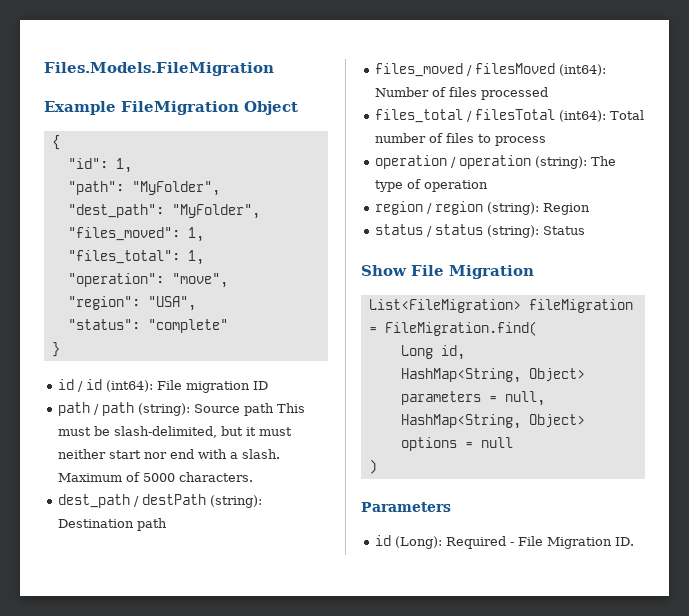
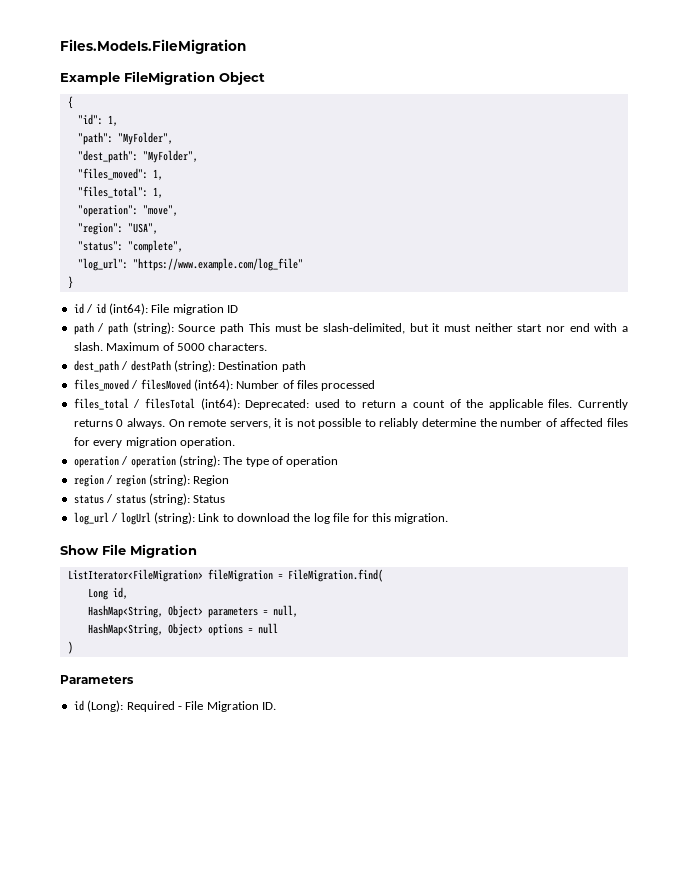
- "status": "complete"
+ "status": "complete",
+ "log_url": "https://www.example.com/log_file"
- files_total / filesTotal (int64): Total number of files to process
+ files_total / filesTotal (int64): Deprecated: used to return a count of the applicable files. Currently returns 0 always. On remote servers, it is not possible to reliably determine the number of affected files for every migration operation.
+ log_url / logUrl (string): Link to download the log file for this migration.
- List<FileMigration> fileMigration = FileMigration.find(
+ ListIterator<FileMigration> fileMigration = FileMigration.find(

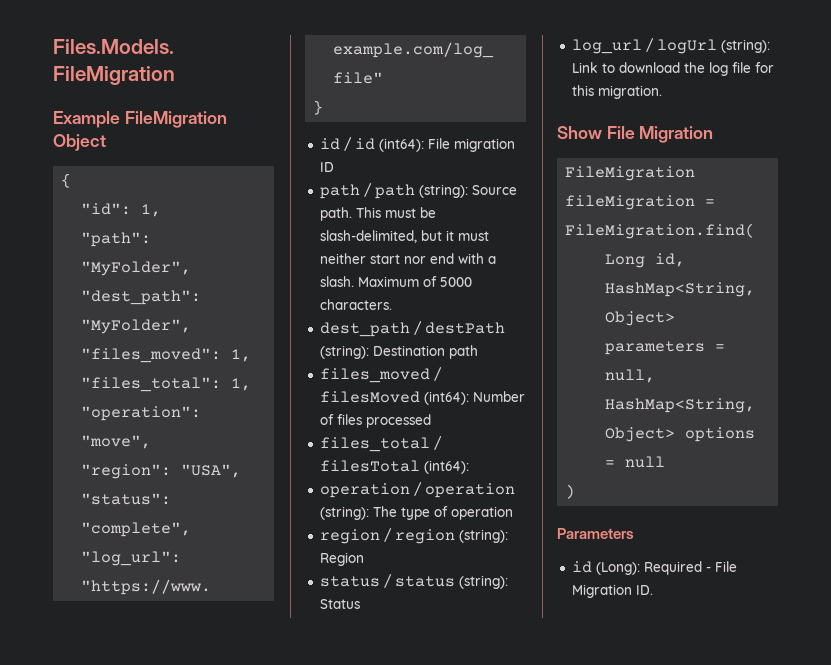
- path / path (string): Source path This must be slash-delimited, but it must neither start nor end with a slash.
+ path / path (string): Source path. This must be slash-delimited, but it must neither start nor end with a slash.
- files_total / filesTotal (int64): Deprecated: used to return a count of the applicable files. Currently returns 0 always. On remote servers, it is not possible to reliably determine the number of affected files for every migration operation.
+ files_total / filesTotal (int64):
- ListIterator<FileMigration> fileMigration = FileMigration.find(
+ FileMigration fileMigration = FileMigration.find(

